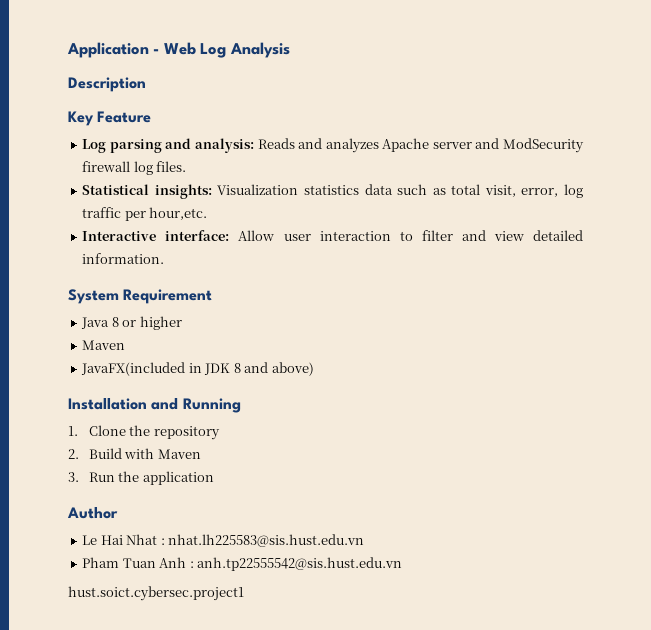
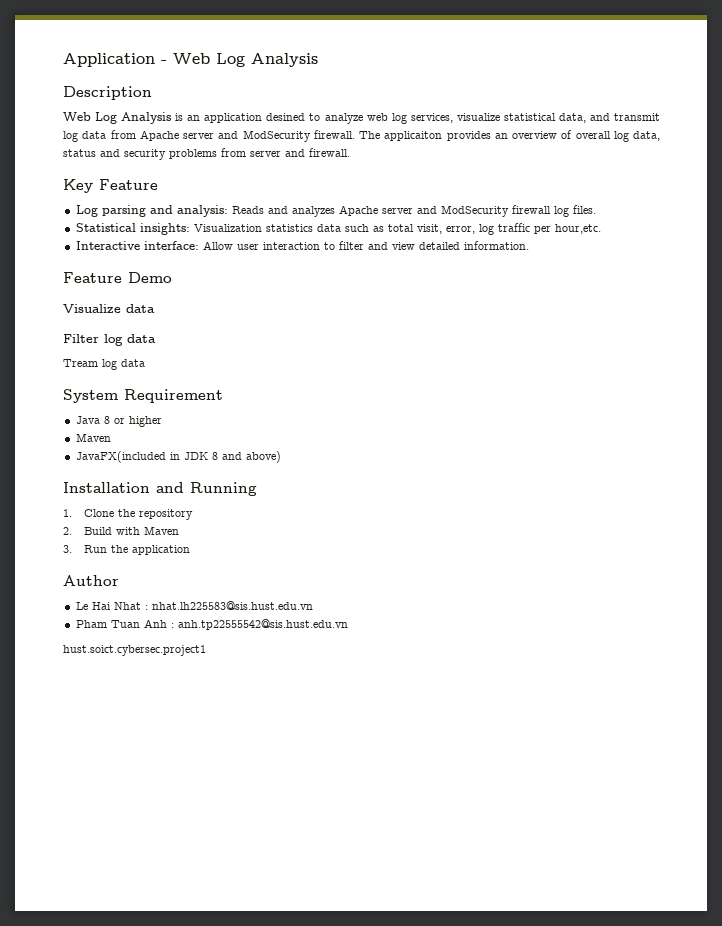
+ Web Log Analysis is an application desined to analyze web log services, visualize statistical data, and transmit log data from Apache server and ModSecurity firewall. The applicaiton provides an overview of overall log data, status and security problems from server and firewall.
+ Feature Demo
+ Visualize data
+ Filter log data
+ Tream log data

